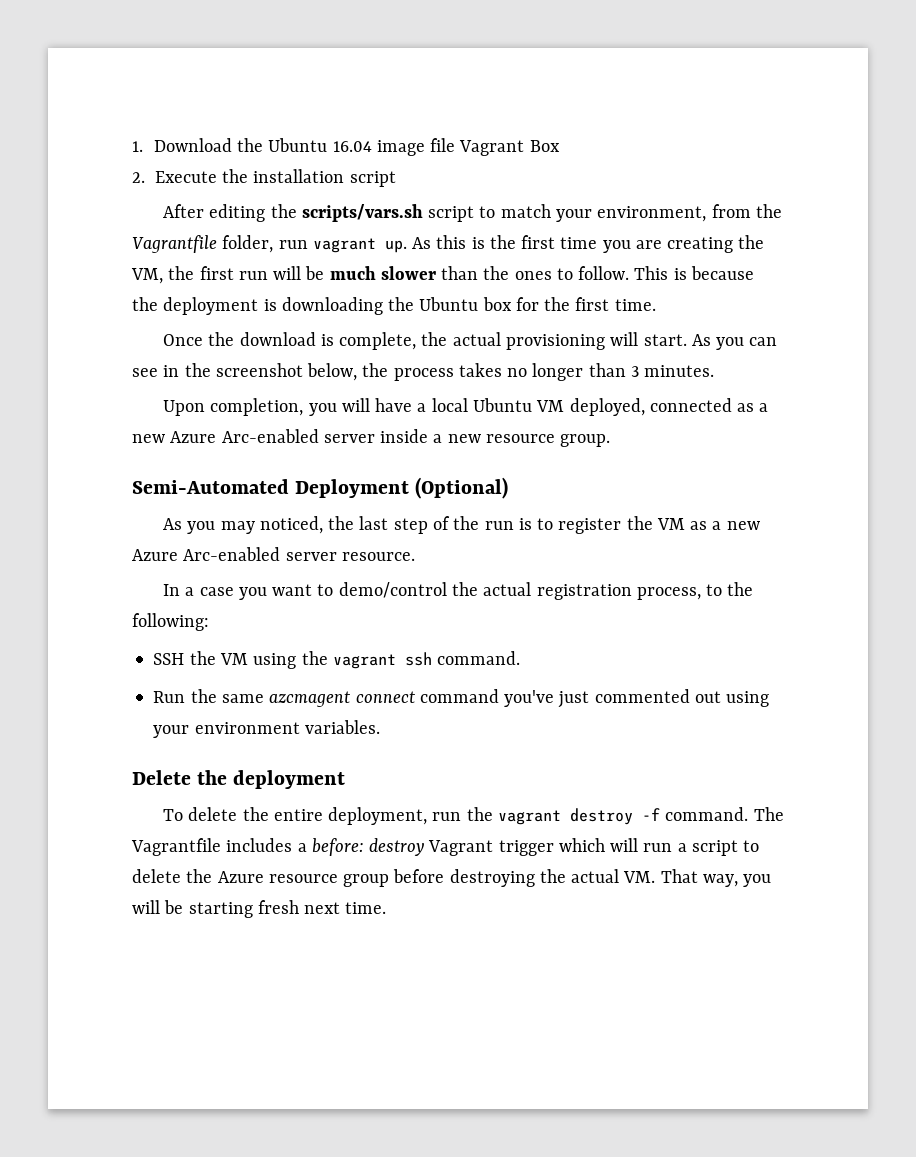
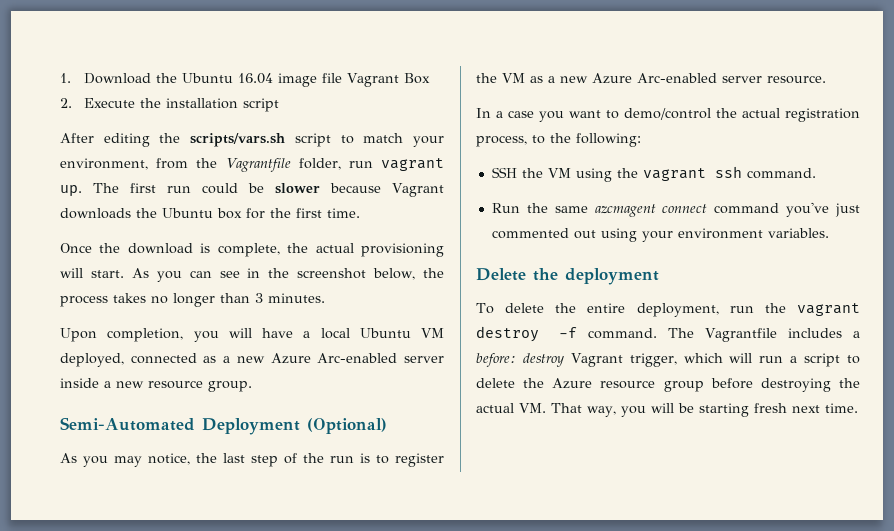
- As this is the first time you are creating the VM, the first run will be much slower than the ones to follow. This is because the deployment is downloading the Ubuntu box for the first time.
+ The first run could be slower because Vagrant downloads the Ubuntu box for the first time.
- As you may noticed, the last step of the run is to register the VM as a new Azure Arc-enabled server resource.
+ As you may notice, the last step of the run is to register the VM as a new Azure Arc-enabled server resource.
- The Vagrantfile includes a before: destroy Vagrant trigger which will run a script to delete the Azure resource group before destroying the actual VM. That way, you will be starting fresh next time.
+ The Vagrantfile includes a before: destroy Vagrant trigger, which will run a script to delete the Azure resource group before destroying the actual VM. That way, you will be starting fresh next time.

